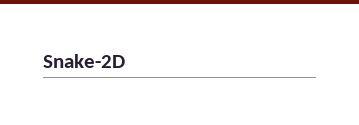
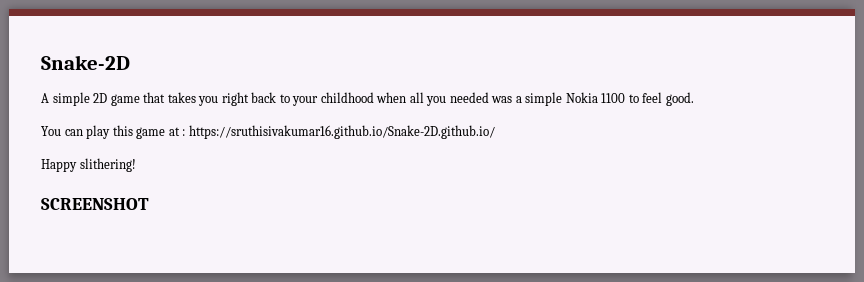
+ A simple 2D game that takes you right back to your childhood when all you needed was a simple Nokia 1100 to feel good.
+ You can play this game at : https://sruthisivakumar16.github.io/Snake-2D.github.io/
+ Happy slithering!
+ SCREENSHOT

